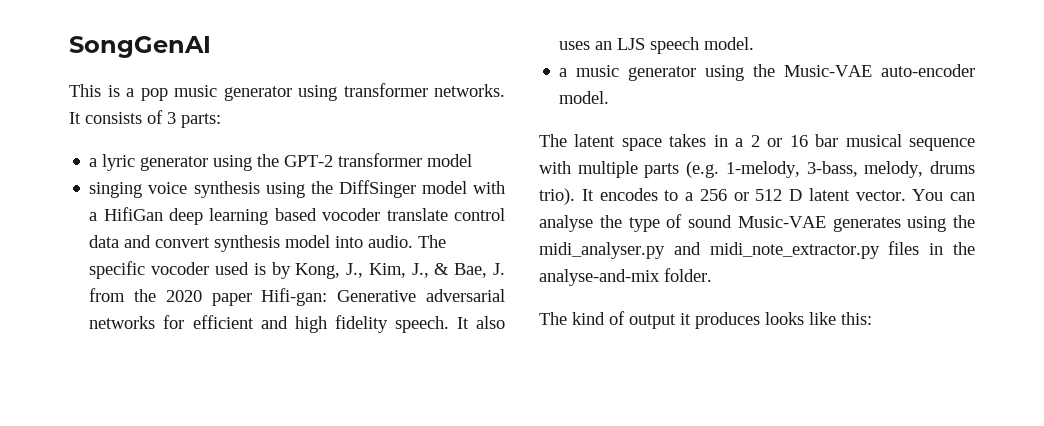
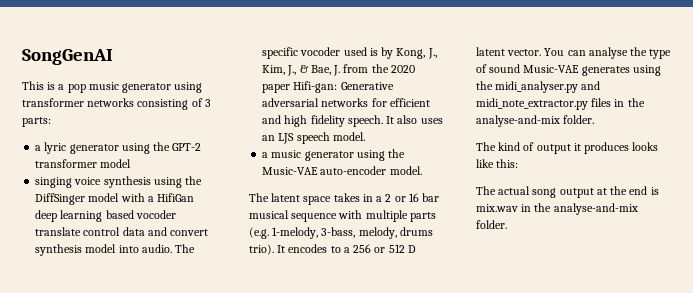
- This is a pop music generator using transformer networks. It consists of 3 parts:
+ This is a pop music generator using transformer networks consisting of 3 parts:
+ The actual song output at the end is mix.wav in the analyse-and-mix folder.

